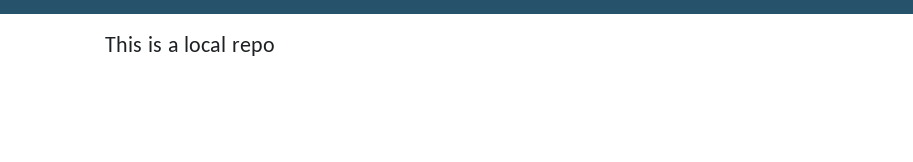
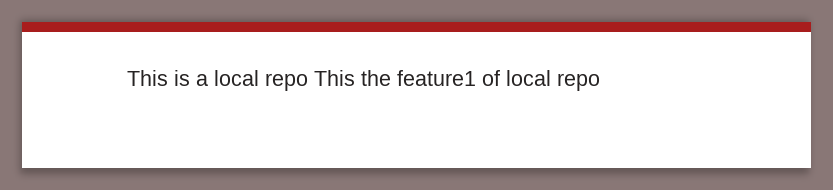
- This is a local repo
+ This is a local repo This the feature1 of local repo

